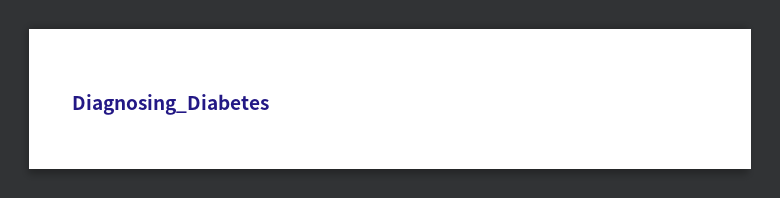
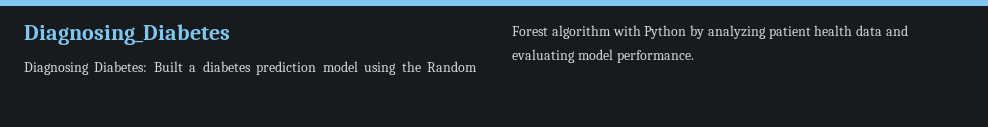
+ Diagnosing Diabetes: Built a diabetes prediction model using the Random Forest algorithm with Python by analyzing patient health data and evaluating model performance.

